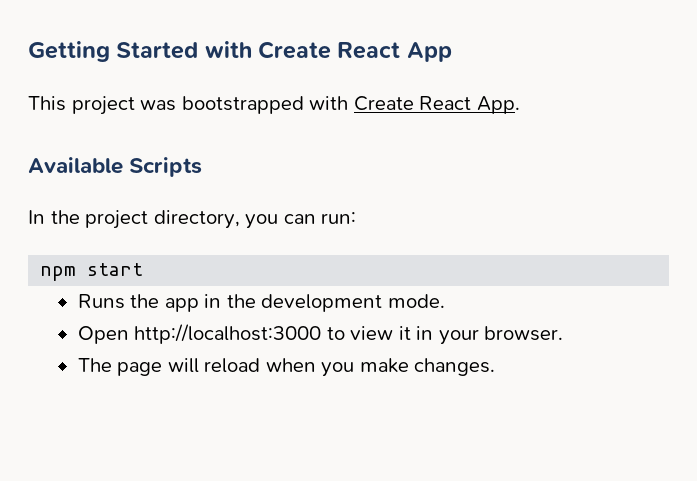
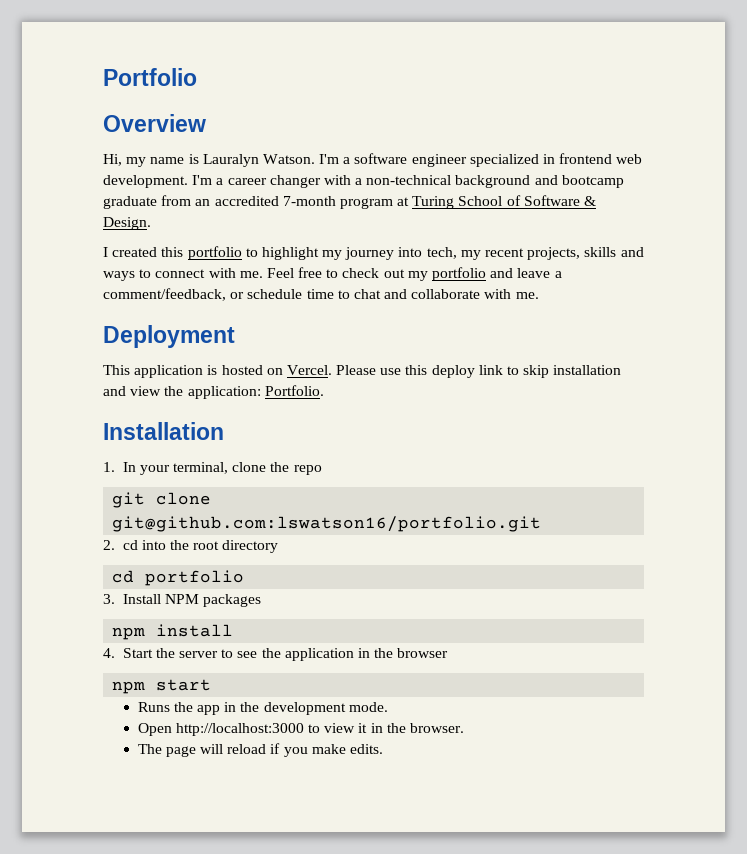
- Getting Started with Create React App
- This project was bootstrapped with Create React App.
- Available Scripts
- In the project directory, you can run:
+ Portfolio
+ Overview
+ Hi, my name is Lauralyn Watson. I'm a software engineer specialized in frontend web development. I'm a career changer with a non-technical background and bootcamp graduate from an accredited 7-month program at Turing School of Software & Design.
+ I created this portfolio to highlight my journey into tech, my recent projects, skills and ways to connect with me. Feel free to check out my portfolio and leave a comment/feedback, or schedule time to chat and collaborate with me.
+ Deployment
+ This application is hosted on Vercel. Please use this deploy link to skip installation and view the application: Portfolio.
+ Installation
+ 1. In your terminal, clone the repo
+ git clone git@github.com:lswatson16/portfolio.git
+ 2. cd into the root directory
+ cd portfolio
+ 3. Install NPM packages
+ npm install
+ 4. Start the server to see the application in the browser
- Open http://localhost:3000 to view it in your browser.
+ Open http://localhost:3000 to view it in the browser.
- The page will reload when you make changes.
+ The page will reload if you make edits.

